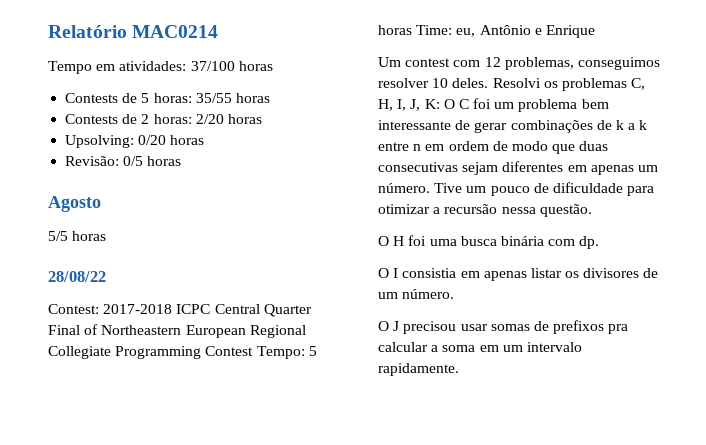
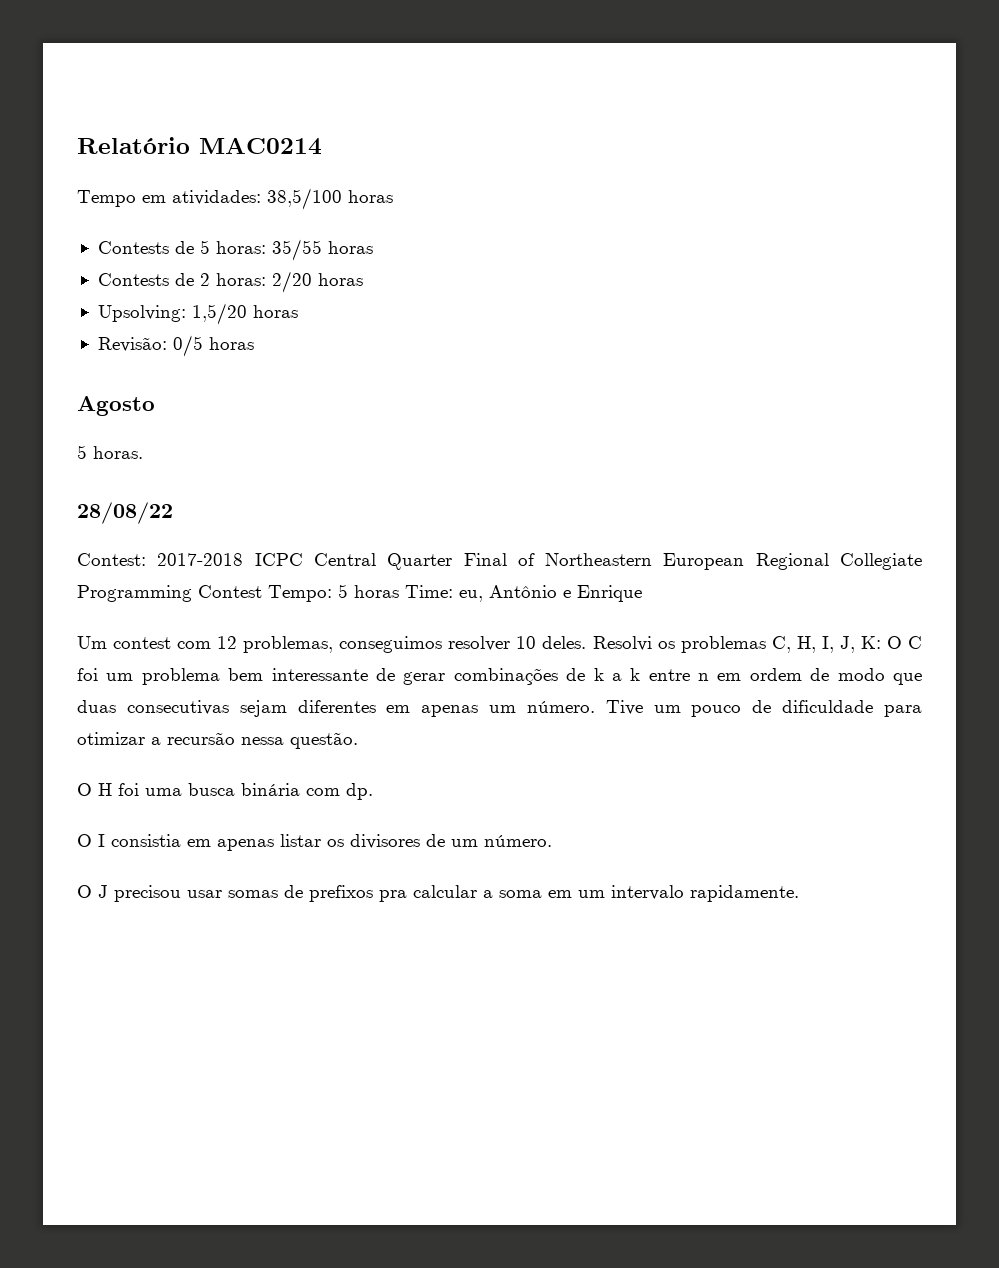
- Tempo em atividades: 37/100 horas
+ Tempo em atividades: 38,5/100 horas
- Upsolving: 0/20 horas
+ Upsolving: 1,5/20 horas
- 5/5 horas
+ 5 horas.

